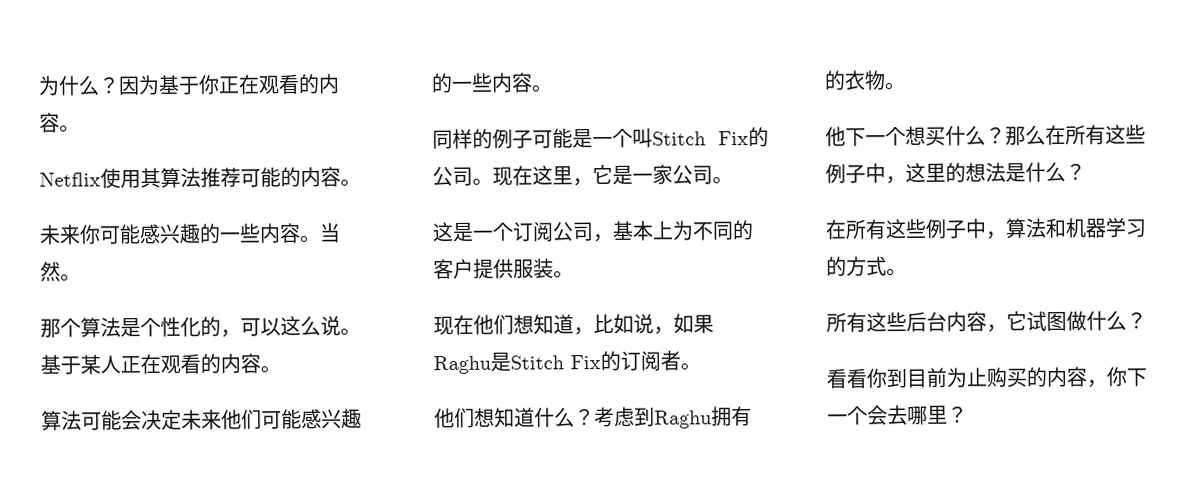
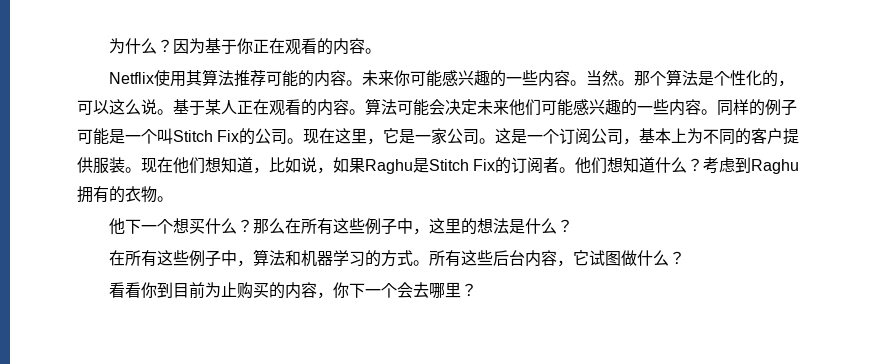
- Netflix使用其算法推荐可能的内容。
- 未来你可能感兴趣的一些内容。
+ Netflix使用其算法推荐可能的内容。未来你可能感兴趣的一些内容。
- 当然。
- 那个算法是个性化的，可以这么说。
+ 当然。那个算法是个性化的，可以这么说。
- 基于某人正在观看的内容。
- 算法可能会决定未来他们可能感兴趣的一些内容。
- 同样的例子可能是一个叫Stitch Fix的公司。
+ 基于某人正在观看的内容。算法可能会决定未来他们可能感兴趣的一些内容。同样的例子可能是一个叫Stitch Fix的公司。
- 现在这里，它是一家公司。
- 这是一个订阅公司，基本上为不同的客户提供服装。
- 现在他们想知道，比如说，如果Raghu是Stitch Fix的订阅者。
- 他们想知道什么？
+ 现在这里，它是一家公司。这是一个订阅公司，基本上为不同的客户提供服装。现在他们想知道，比如说，如果Raghu是Stitch Fix的订阅者。他们想知道什么？
- 在所有这些例子中，算法和机器学习的方式。
- 所有这些后台内容，它试图做什么？
+ 在所有这些例子中，算法和机器学习的方式。所有这些后台内容，它试图做什么？

